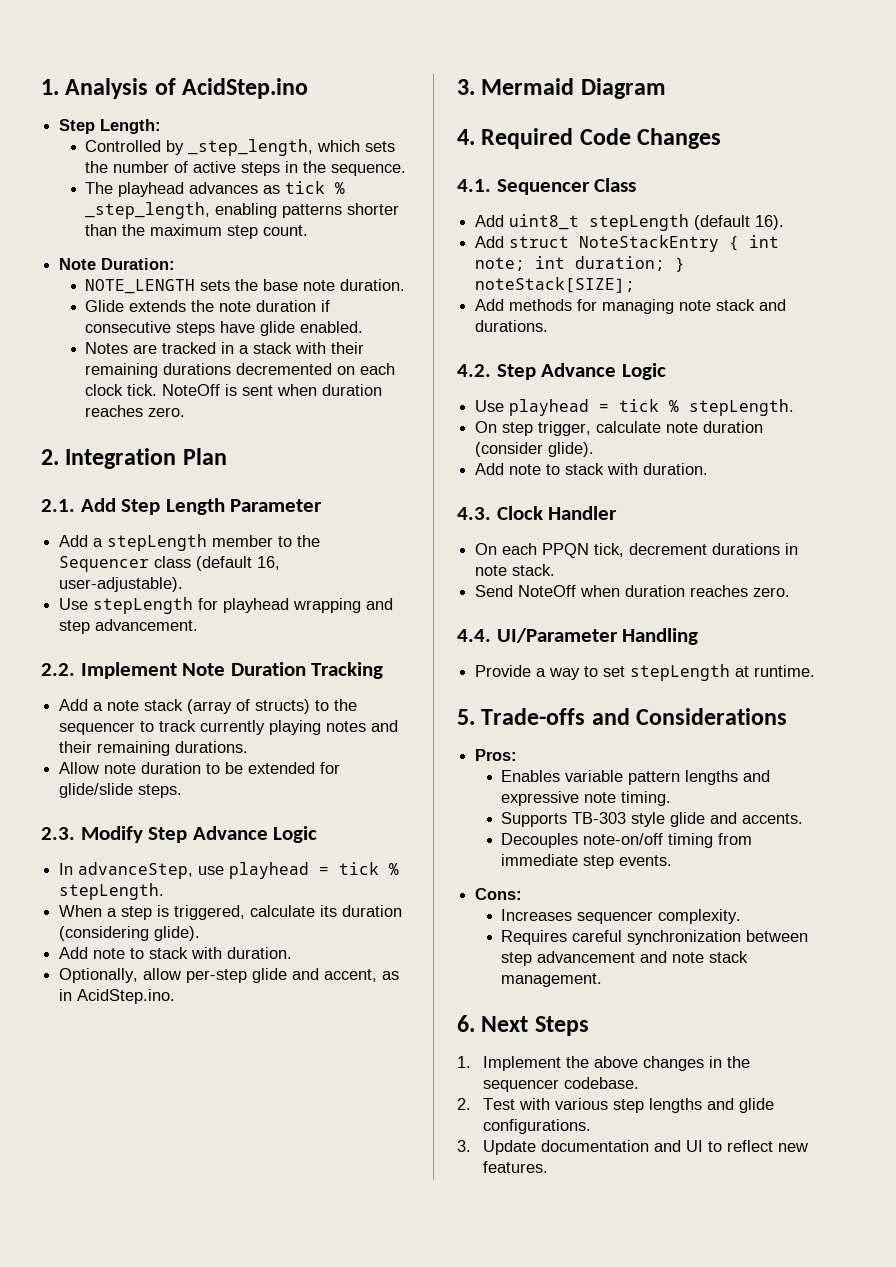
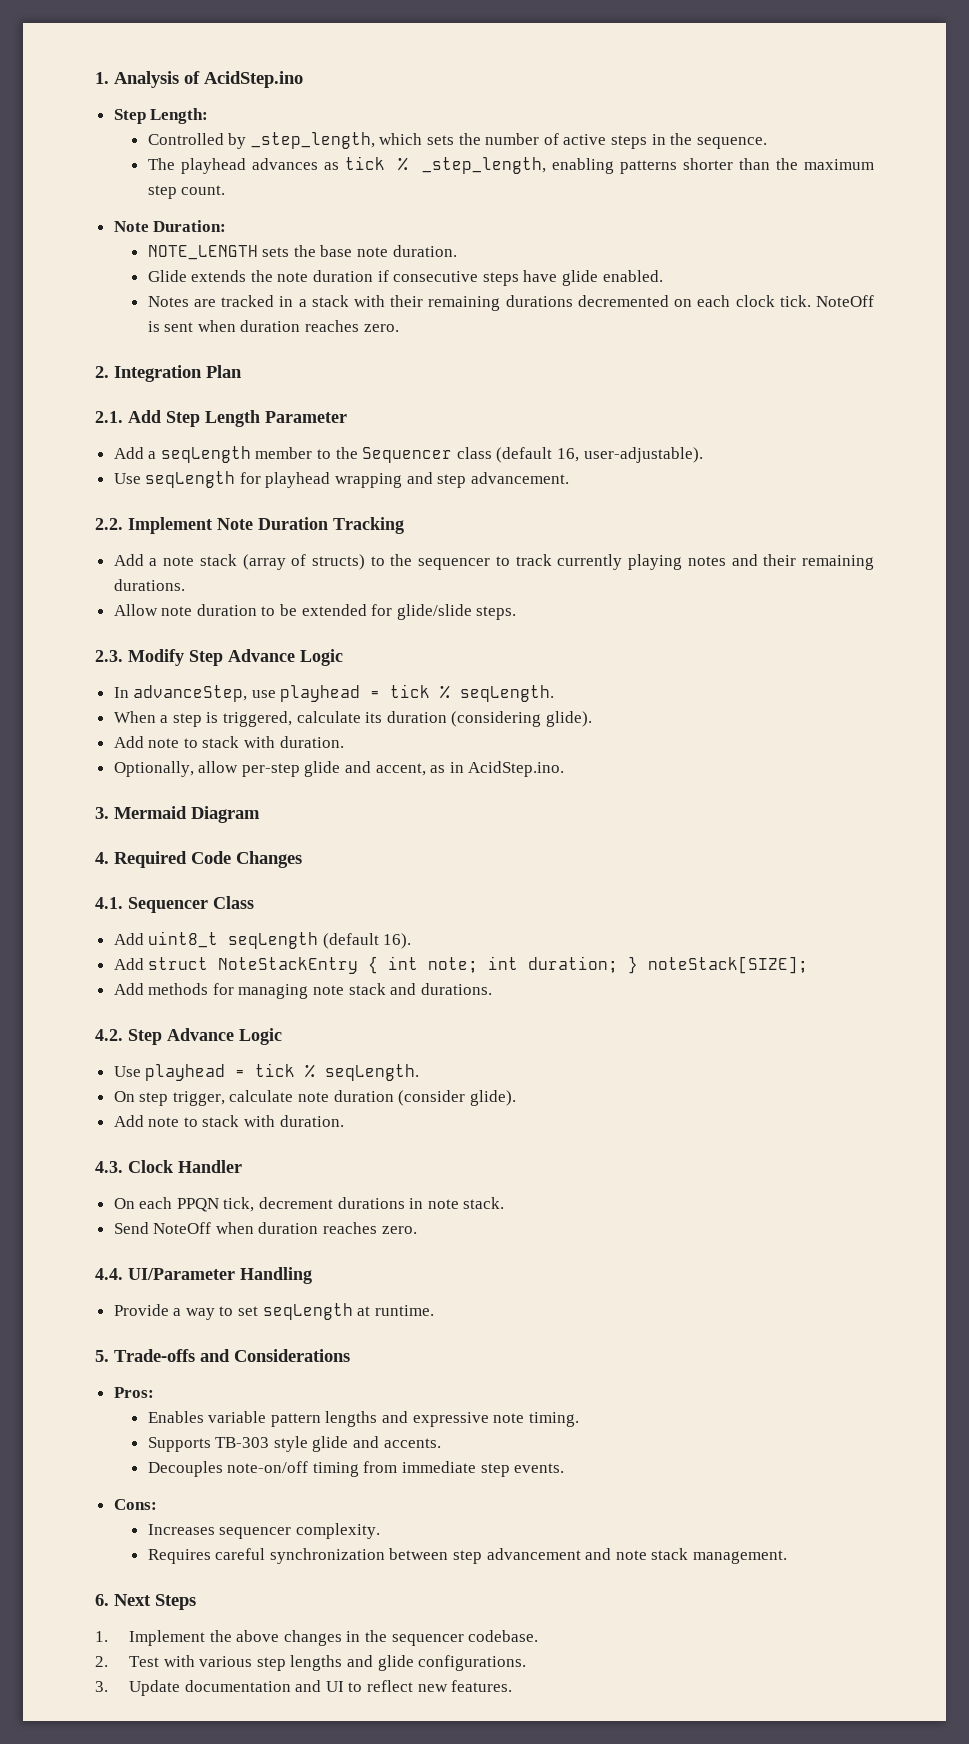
- Add a stepLength member to the Sequencer class (default 16, user-adjustable).
+ Add a seqLength member to the Sequencer class (default 16, user-adjustable).
- Use stepLength for playhead wrapping and step advancement.
+ Use seqLength for playhead wrapping and step advancement.
- In advanceStep, use playhead = tick % stepLength.
+ In advanceStep, use playhead = tick % seqLength.
- Add uint8_t stepLength (default 16).
+ Add uint8_t seqLength (default 16).
- Use playhead = tick % stepLength.
+ Use playhead = tick % seqLength.
- Provide a way to set stepLength at runtime.
+ Provide a way to set seqLength at runtime.

